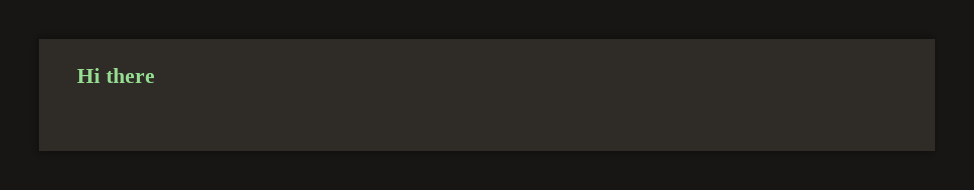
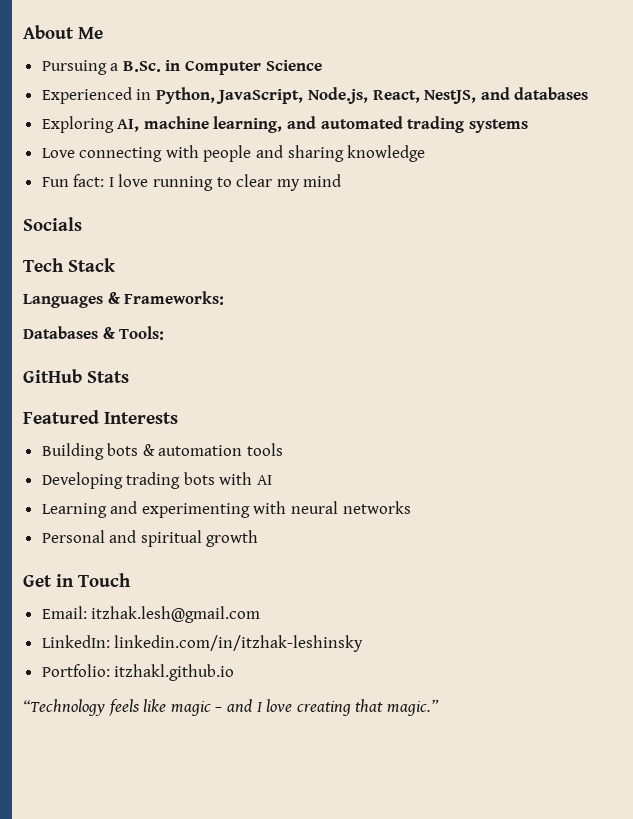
- Hi there
+ About Me
+ Pursuing a B.Sc. in Computer Science
+ Experienced in Python, JavaScript, Node.js, React, NestJS, and databases
+ Exploring AI, machine learning, and automated trading systems
+ Love connecting with people and sharing knowledge
+ Fun fact: I love running to clear my mind
+ Socials
+ Tech Stack
+ Languages & Frameworks:
+ Databases & Tools:
+ GitHub Stats
+ Featured Interests
+ Building bots & automation tools
+ Developing trading bots with AI
+ Learning and experimenting with neural networks
+ Personal and spiritual growth
+ Get in Touch
+ Email: itzhak.lesh@gmail.com
+ LinkedIn: linkedin.com/in/itzhak-leshinsky
+ Portfolio: itzhakl.github.io
+ “Technology feels like magic – and I love creating that magic.”

